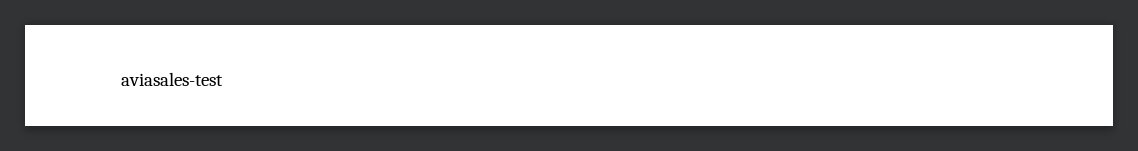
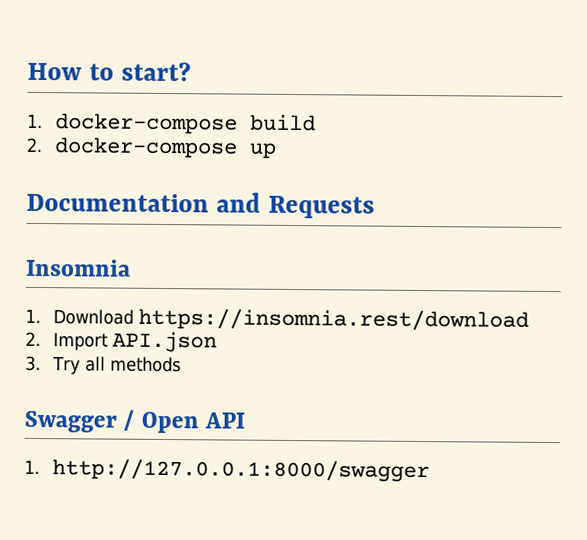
- aviasales-test
+ How to start?
+ 1. docker-compose build
+ 2. docker-compose up
+ Documentation and Requests
+ Insomnia
+ 1. Download https://insomnia.rest/download
+ 2. Import API.json
+ 3. Try all methods
+ Swagger / Open API
+ 1. http://127.0.0.1:8000/swagger

